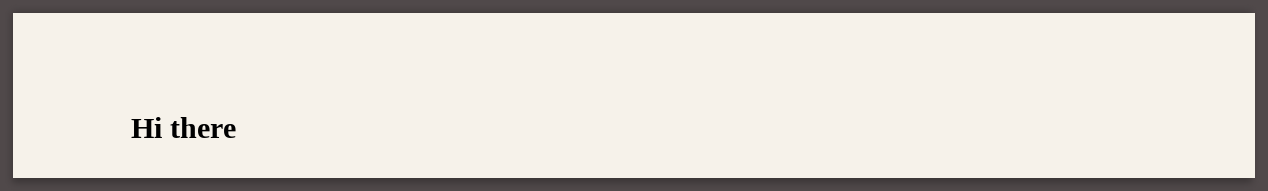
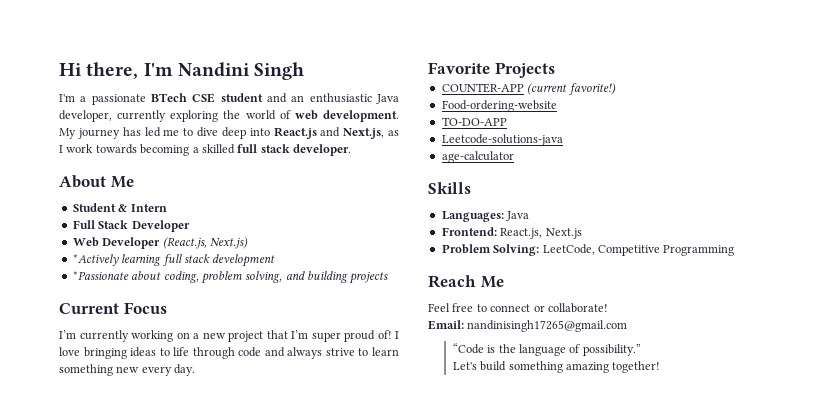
- Hi there
+ Hi there, I'm Nandini Singh
+ I'm a passionate BTech CSE student and an enthusiastic Java developer, currently exploring the world of web development. My journey has led me to dive deep into React.js and Next.js, as I work towards becoming a skilled full stack developer.
+ About Me
+ Student & Intern
+ Full Stack Developer
+ Web Developer (React.js, Next.js)
+ *Actively learning full stack development
+ *Passionate about coding, problem solving, and building projects
+ Current Focus
+ I’m currently working on a new project that I’m super proud of! I love bringing ideas to life through code and always strive to learn something new every day.
+ Favorite Projects
+ COUNTER-APP (current favorite!)
+ Food-ordering-website
+ TO-DO-APP
+ Leetcode-solutions-java
+ age-calculator
+ Skills
+ Languages: Java
+ Frontend: React.js, Next.js
+ Problem Solving: LeetCode, Competitive Programming
+ Reach Me
+ Feel free to connect or collaborate!
+ Email: nandinisingh17265@gmail.com
+ “Code is the language of possibility.”
+ Let's build something amazing together!

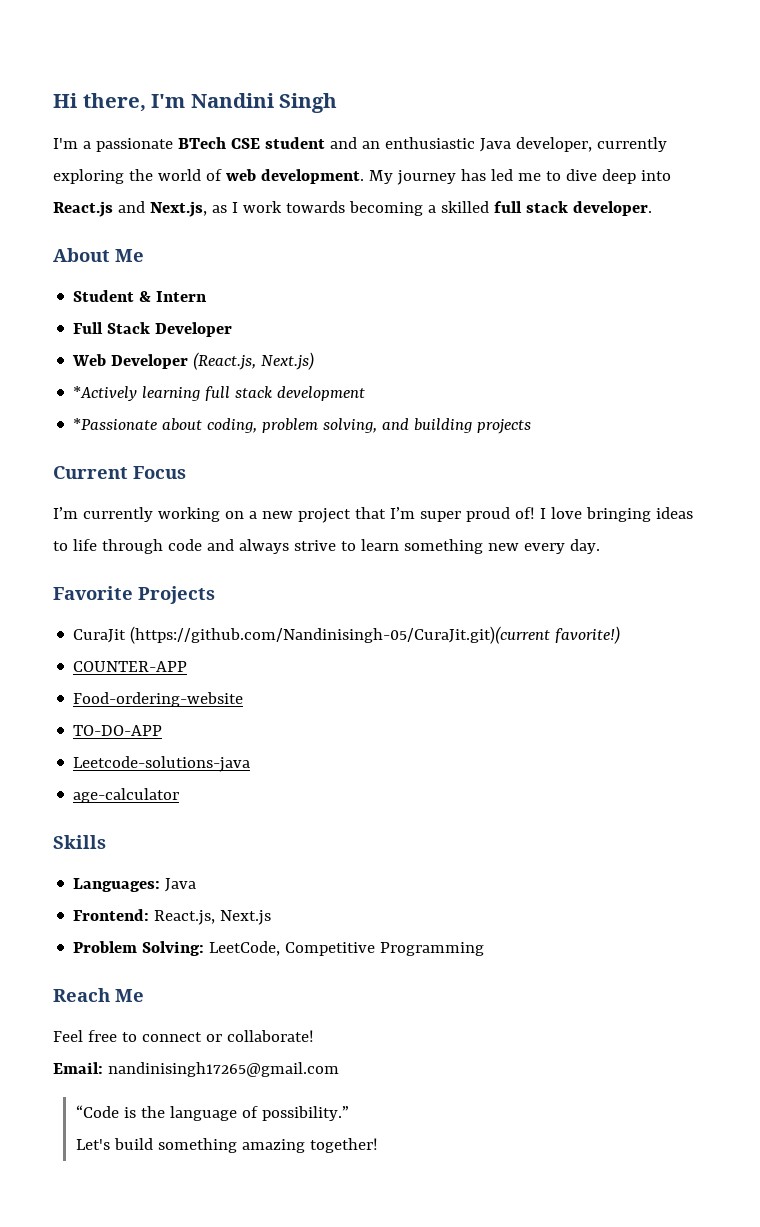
+ CuraJit (https://github.com/Nandinisingh-05/CuraJit.git)(current favorite!)
- COUNTER-APP (current favorite!)
+ COUNTER-APP

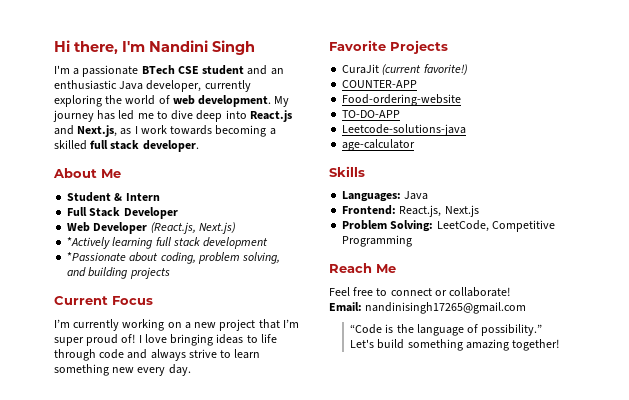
- CuraJit (https://github.com/Nandinisingh-05/CuraJit.git)(current favorite!)
+ CuraJit (current favorite!)

